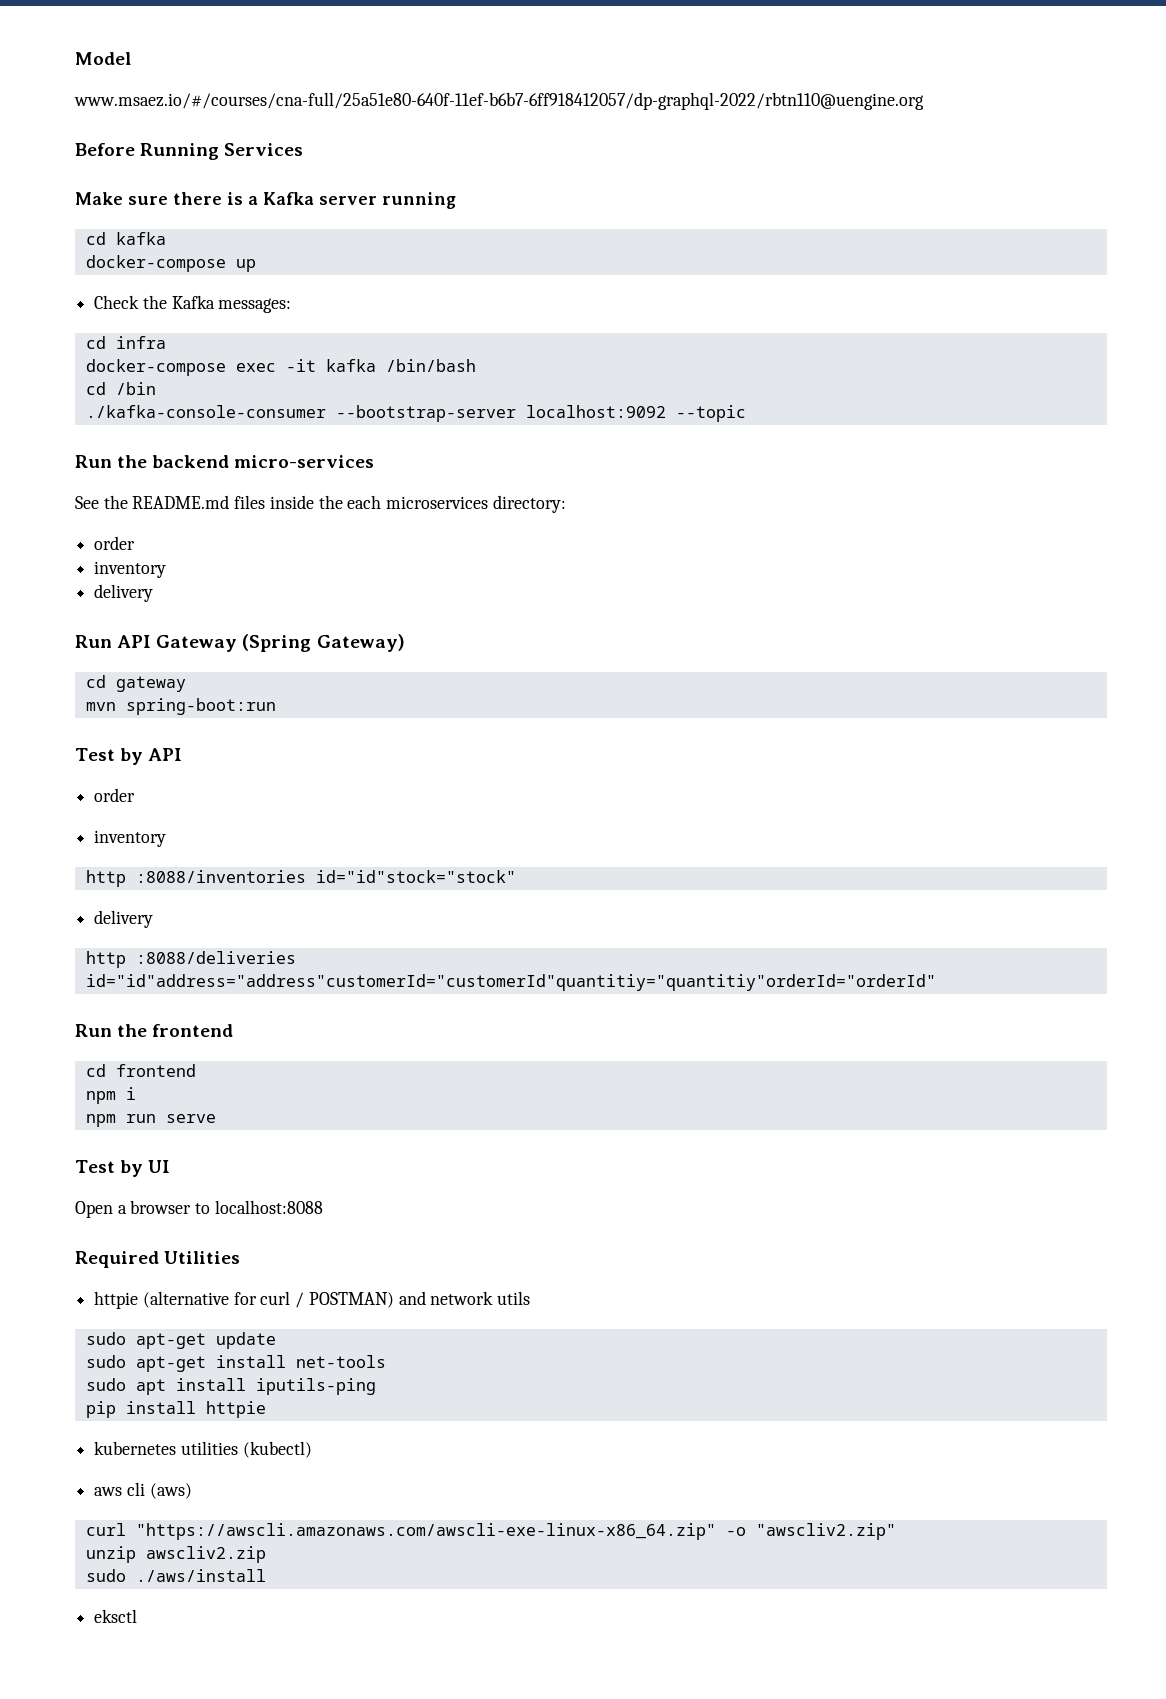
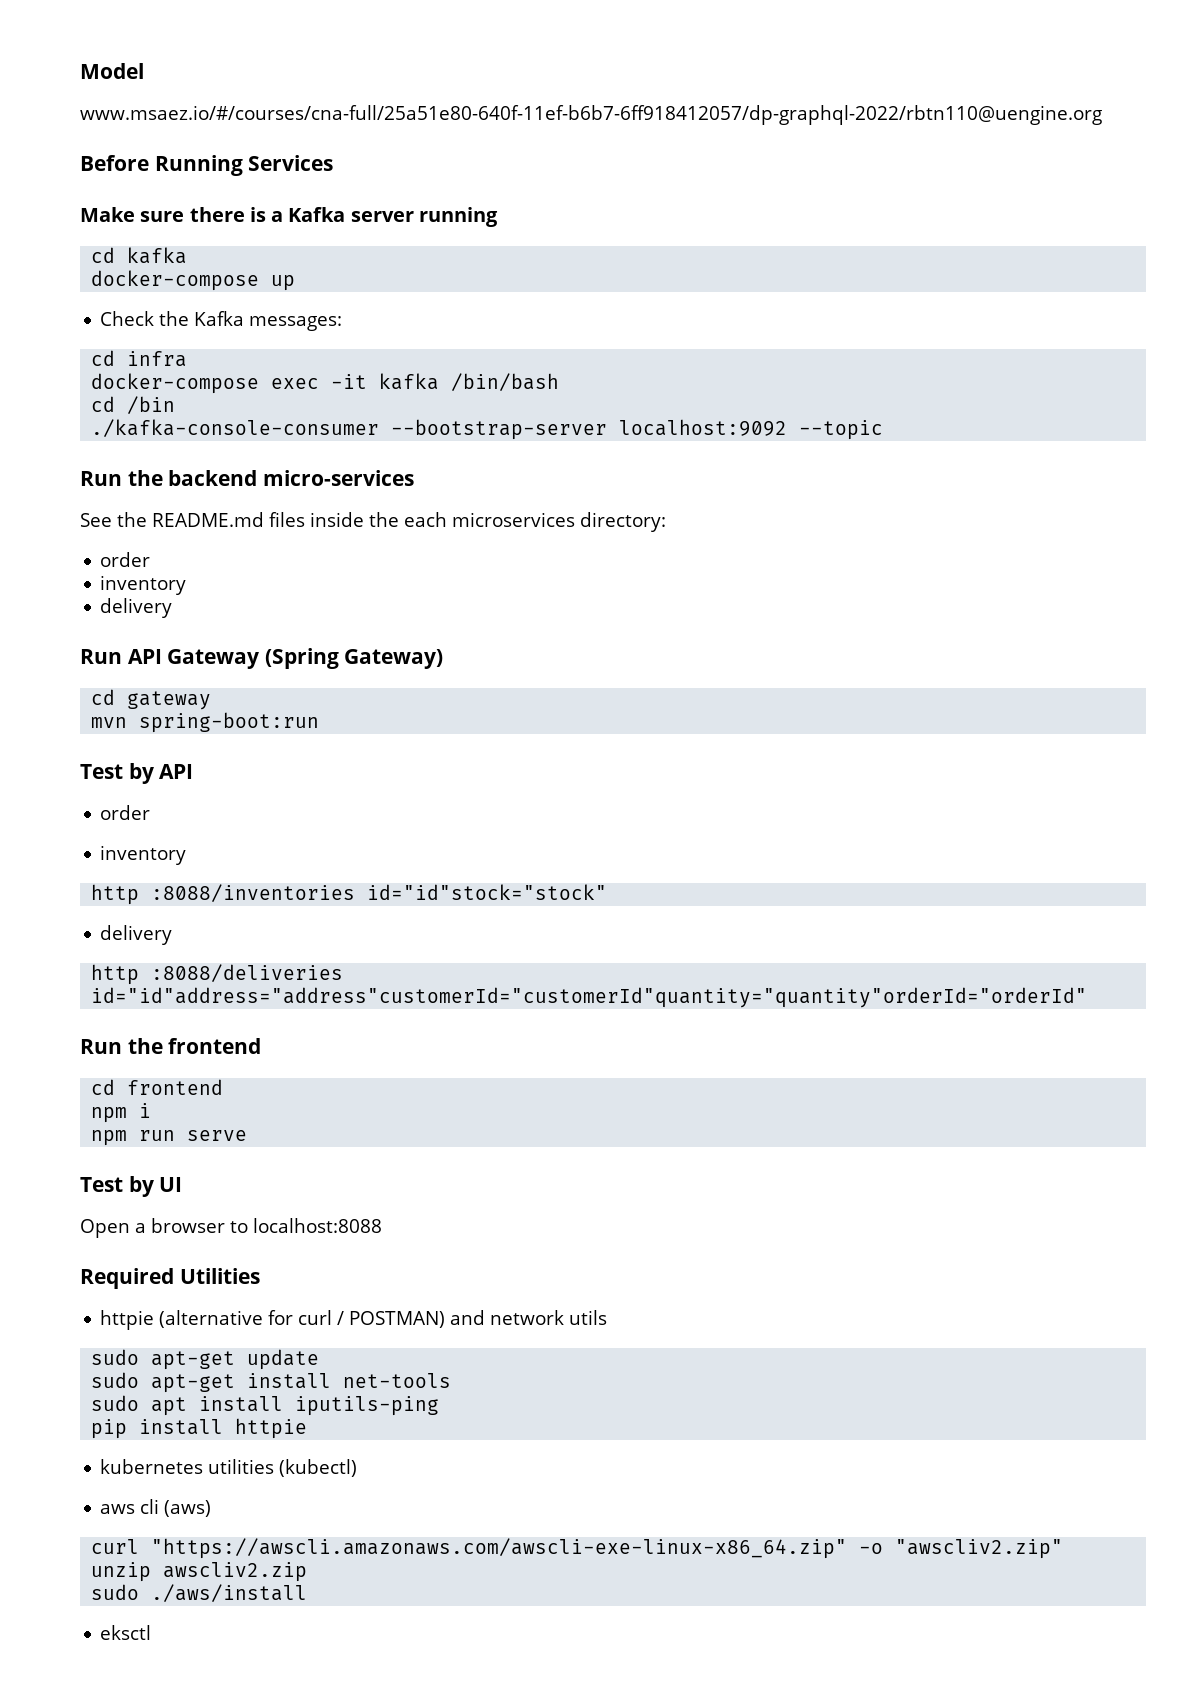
- http :8088/deliveries id="id"address="address"customerId="customerId"quantitiy="quantitiy"orderId="orderId"
+ http :8088/deliveries id="id"address="address"customerId="customerId"quantity="quantity"orderId="orderId"

